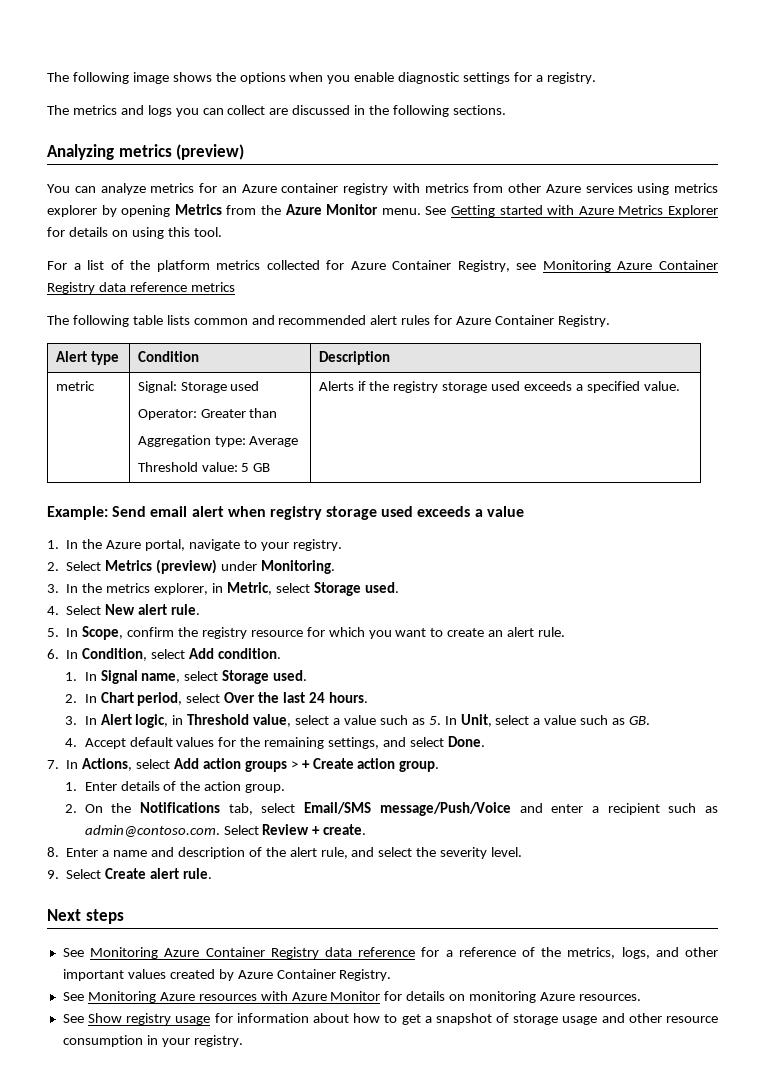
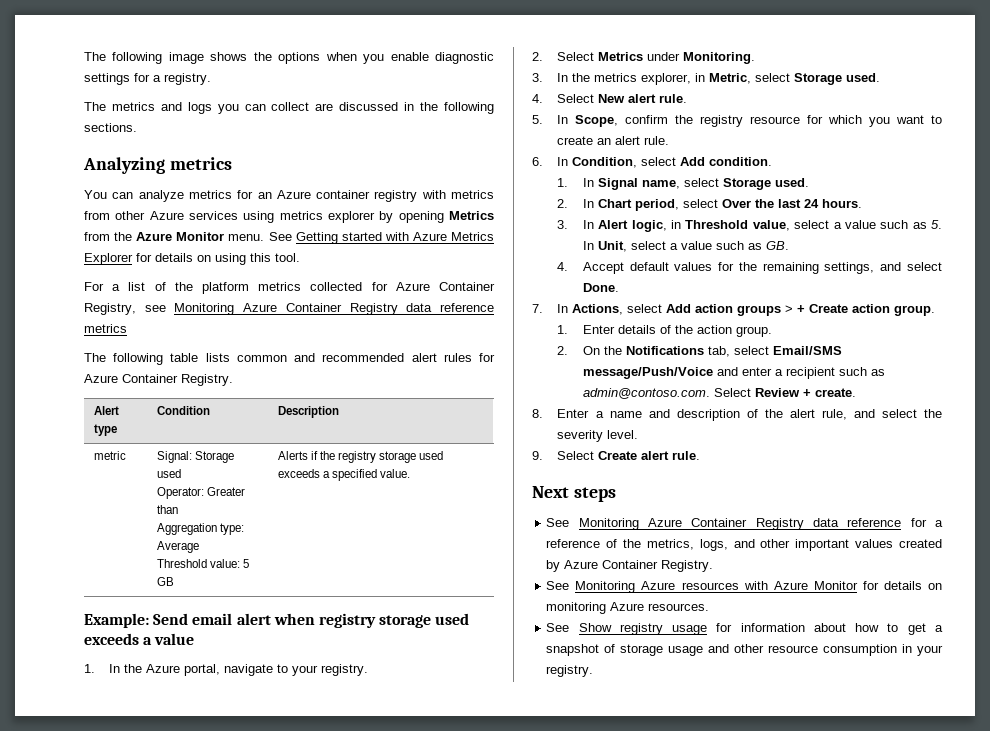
- Analyzing metrics (preview)
+ Analyzing metrics
- 2. Select Metrics (preview) under Monitoring.
+ 2. Select Metrics under Monitoring.

